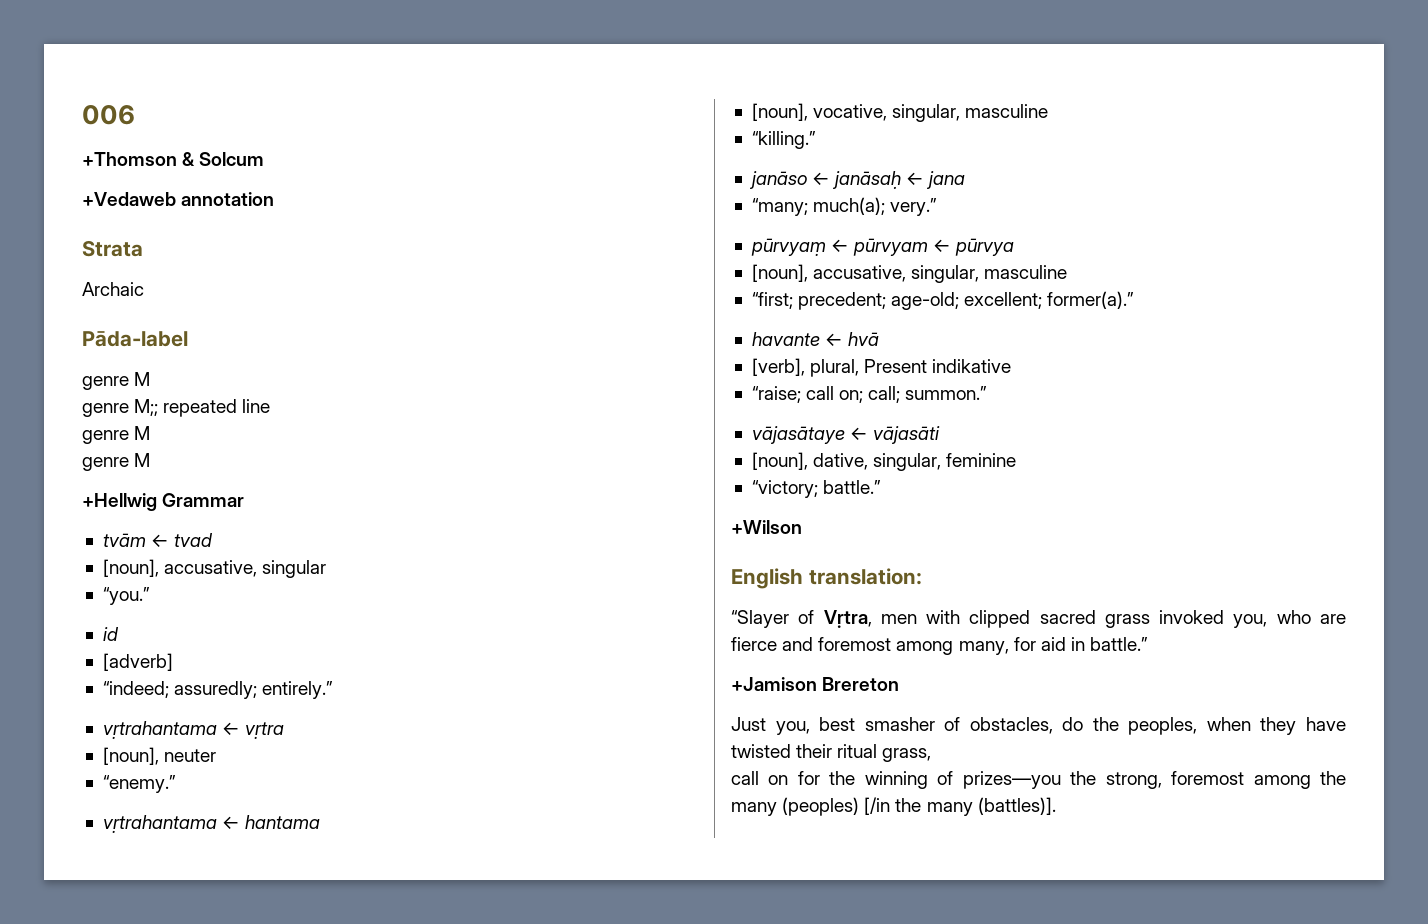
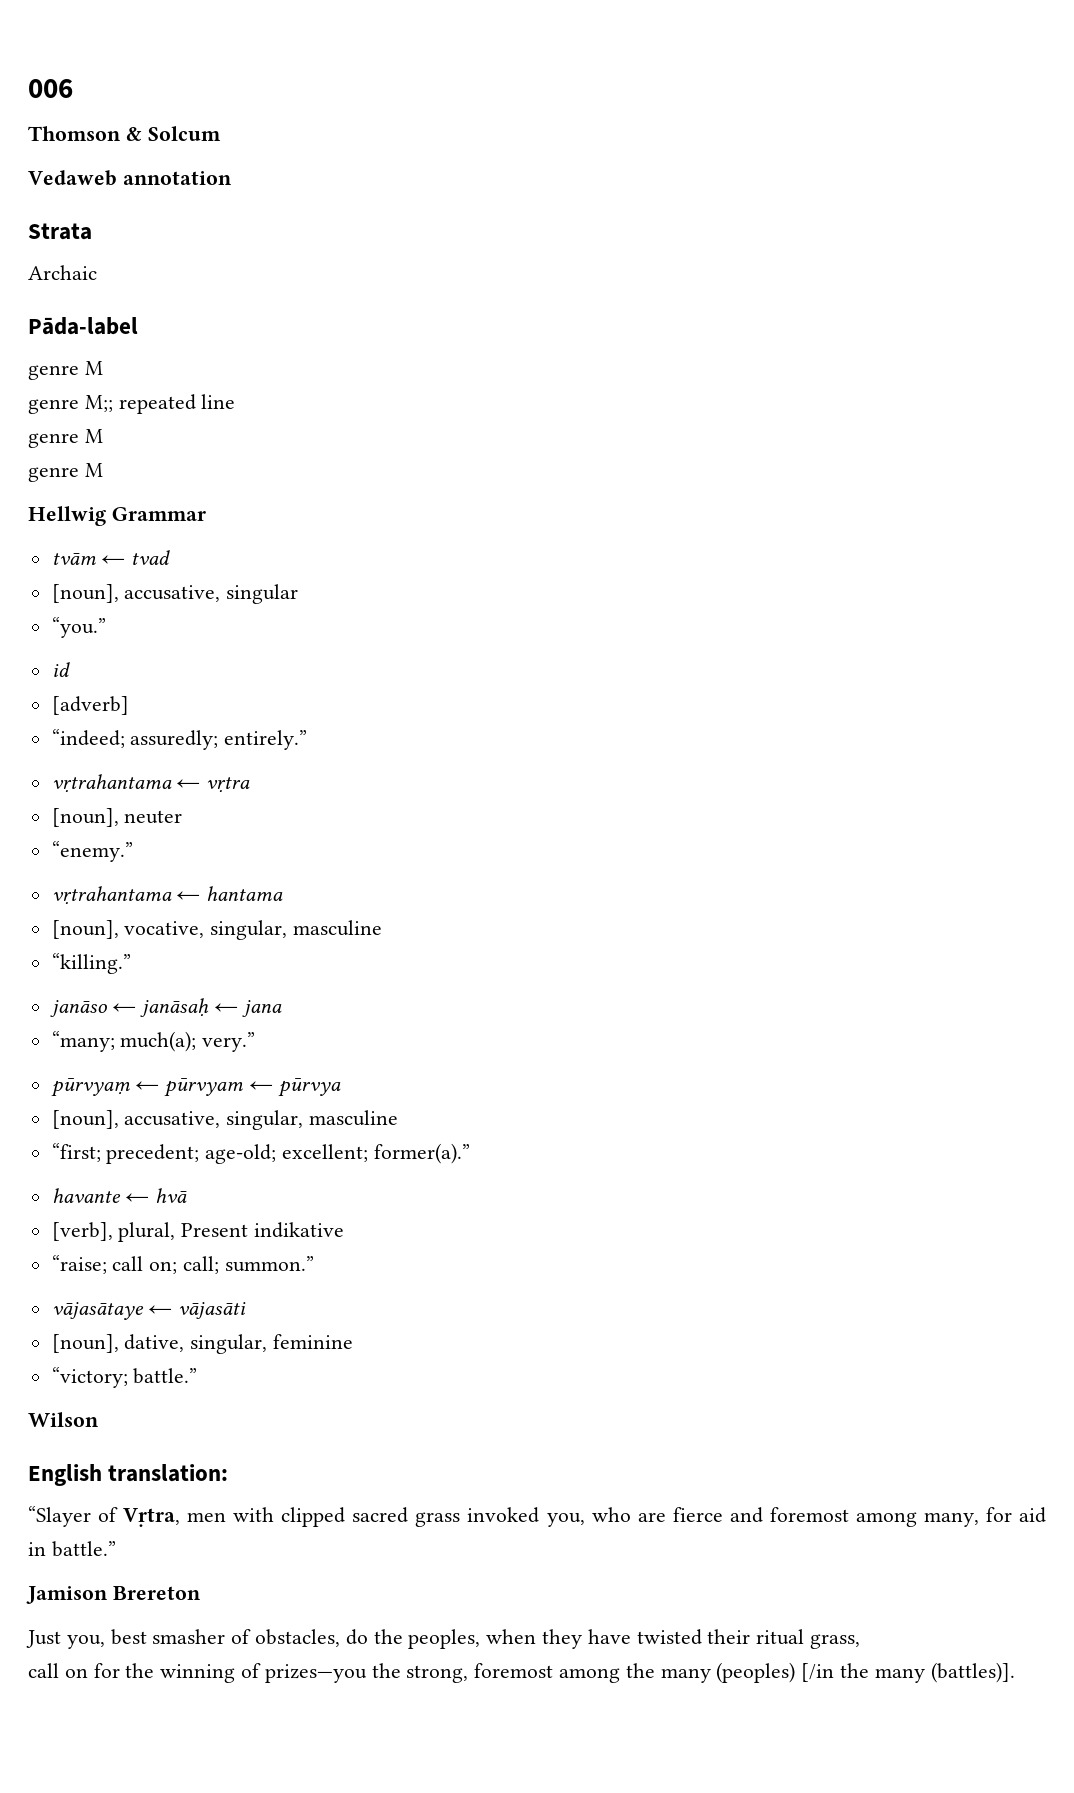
- +Thomson & Solcum
+ Thomson & Solcum
- +Vedaweb annotation
+ Vedaweb annotation
- +Hellwig Grammar
+ Hellwig Grammar
- +Wilson
+ Wilson
- +Jamison Brereton
+ Jamison Brereton

